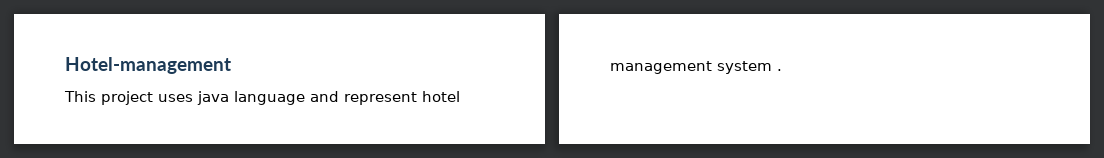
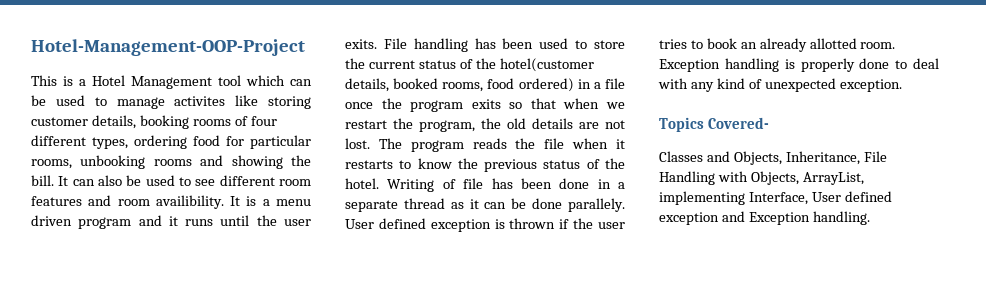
- Hotel-management
+ Hotel-Management-OOP-Project
- This project uses java language and represent hotel management system .
+ This is a Hotel Management tool which can be used to manage activites like storing customer details, booking rooms of four different types, ordering food for particular rooms, unbooking rooms and showing the bill. It can also be used to see different room features and room availibility. It is a menu driven program and it runs until the user exits. File handling has been used to store the current status of the hotel(customer details, booked rooms, food ordered) in a file once the program exits so that when we restart the program, the old details are not lost. The program reads the file when it restarts to know the previous status of the hotel. Writing of file has been done in a separate thread as it can be done parallely. User defined exception is thrown if the user tries to book an already allotted room. Exception handling is properly done to deal with any kind of unexpected exception.
+ Topics Covered-
+ Classes and Objects, Inheritance, File Handling with Objects, ArrayList, implementing Interface, User defined exception and Exception handling.

